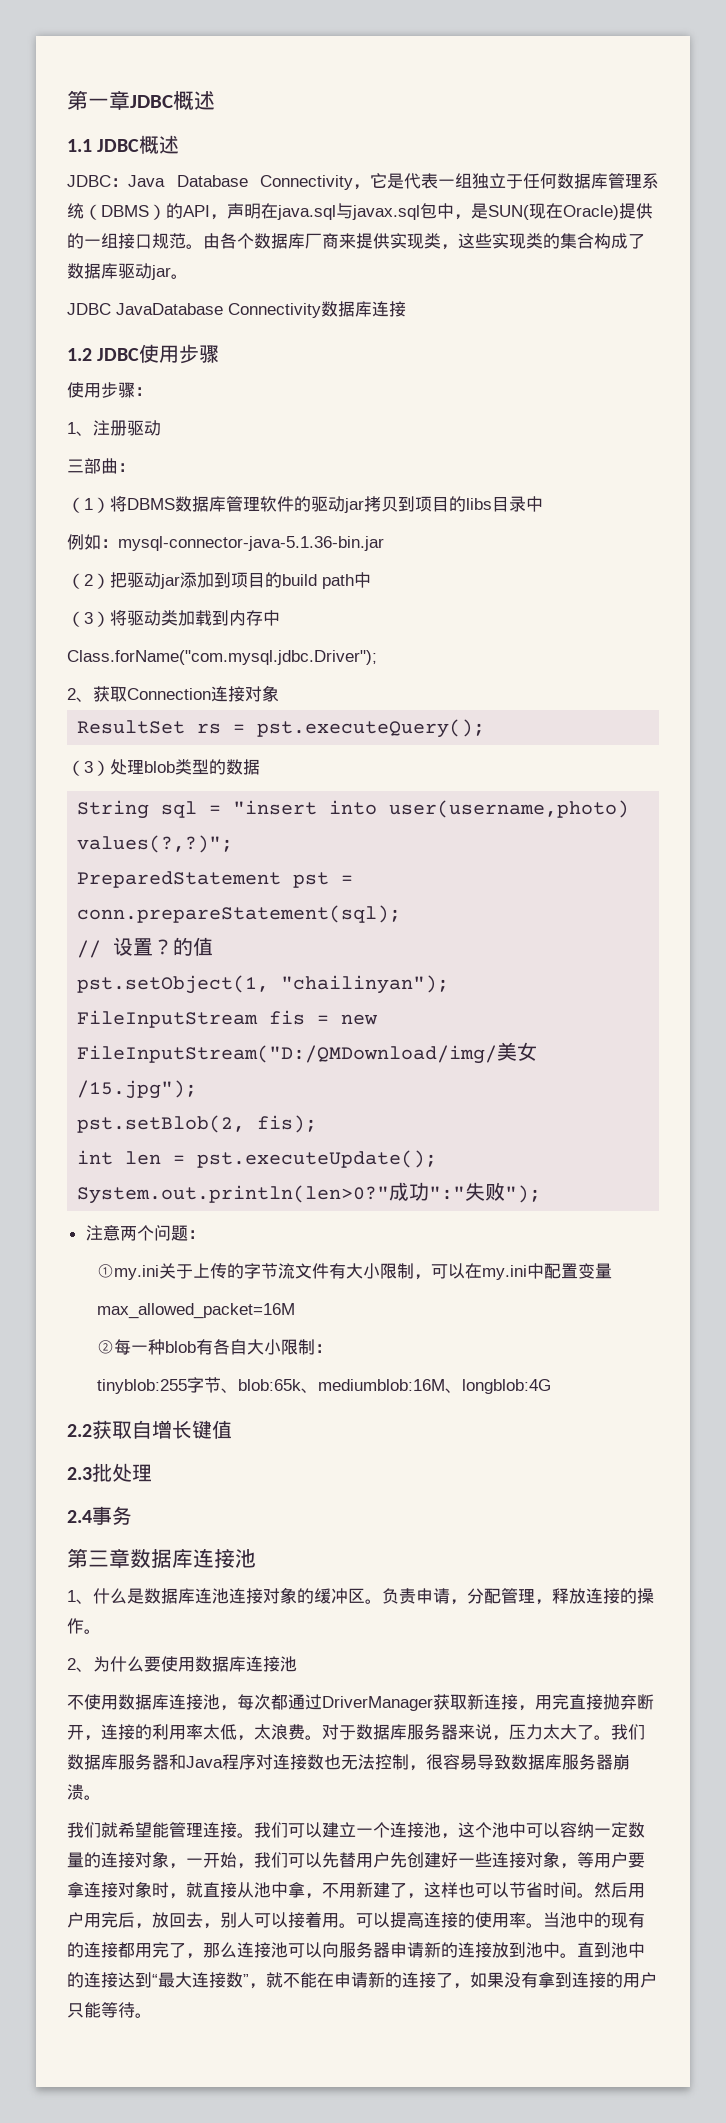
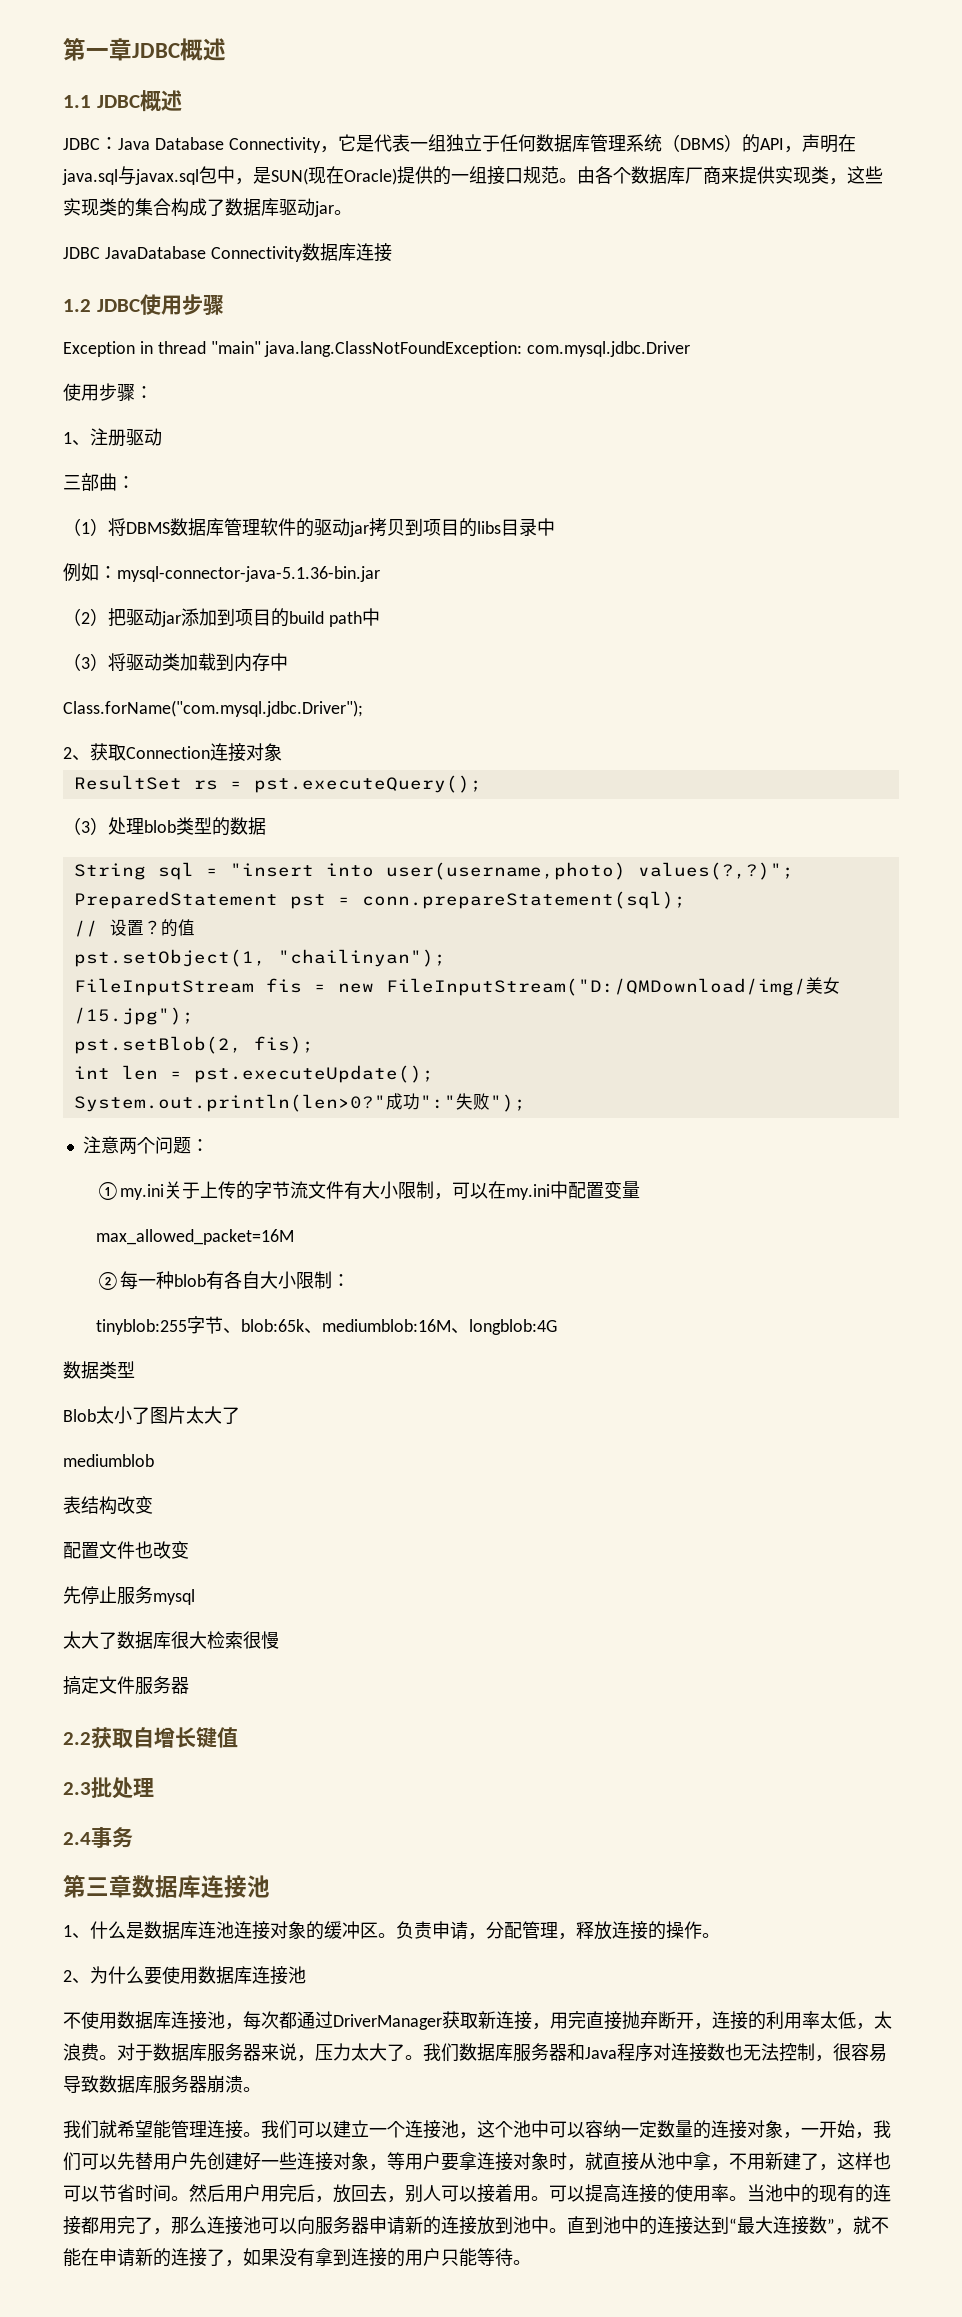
+ Exception in thread "main" java.lang.ClassNotFoundException: com.mysql.jdbc.Driver
+ 数据类型
+ Blob太小了图片太大了
+ mediumblob
+ 表结构改变
+ 配置文件也改变
+ 先停止服务mysql
+ 太大了数据库很大检索很慢
+ 搞定文件服务器

